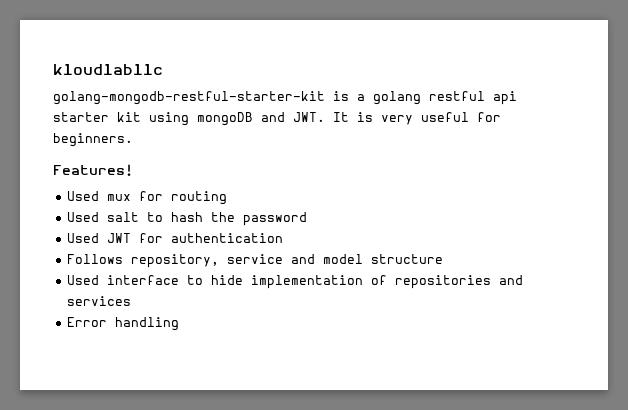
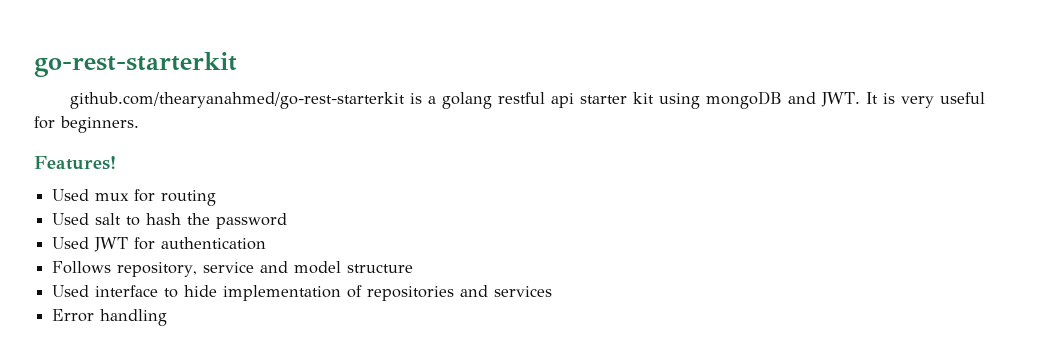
- kloudlabllc
- golang-mongodb-restful-starter-kit is a golang restful api starter kit using mongoDB and JWT. It is very useful for beginners.
+ go-rest-starterkit
+ github.com/thearyanahmed/go-rest-starterkit is a golang restful api starter kit using mongoDB and JWT. It is very useful for beginners.

